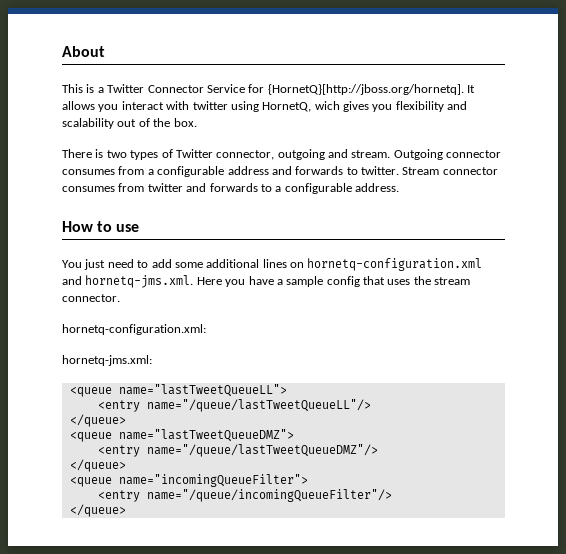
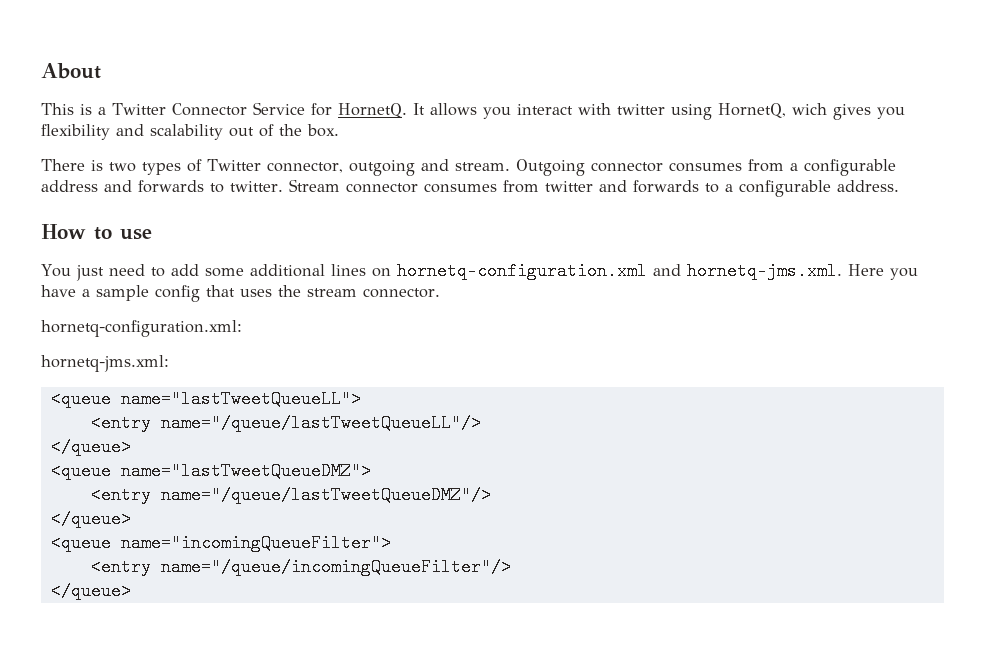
- This is a Twitter Connector Service for {HornetQ}[http://jboss.org/hornetq]. It allows you interact with twitter using HornetQ, wich gives you flexibility and scalability out of the box.
+ This is a Twitter Connector Service for HornetQ. It allows you interact with twitter using HornetQ, wich gives you flexibility and scalability out of the box.

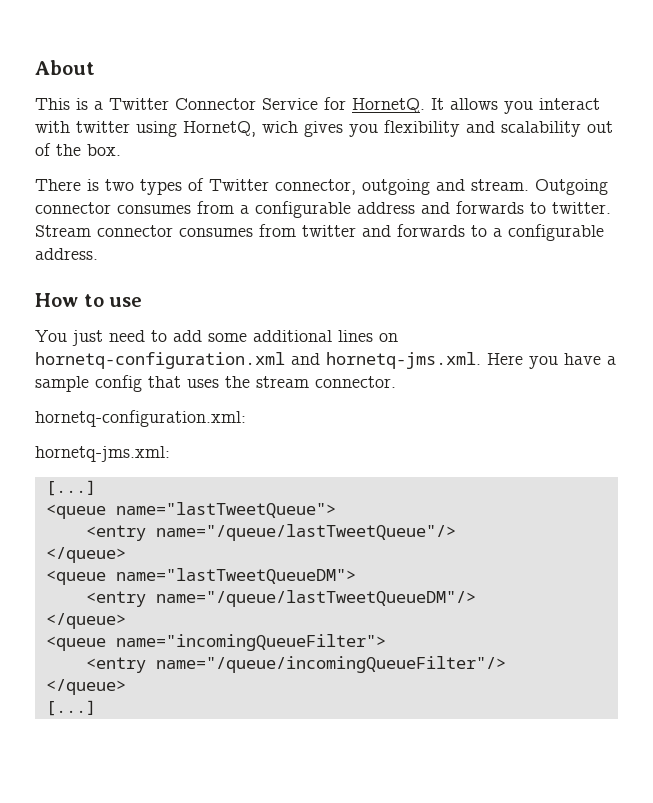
  hornetq-jms.xml:
- <queue name="lastTweetQueueLL">
- <entry name="/queue/lastTweetQueueLL"/>
+ [...]
+ <queue name="lastTweetQueue">
+ <entry name="/queue/lastTweetQueue"/>
  </queue>
- <queue name="lastTweetQueueDMZ">
- <entry name="/queue/lastTweetQueueDMZ"/>
+ <queue name="lastTweetQueueDM">
+ <entry name="/queue/lastTweetQueueDM"/>
  <entry name="/queue/incomingQueueFilter"/>
  </queue>
+ [...]

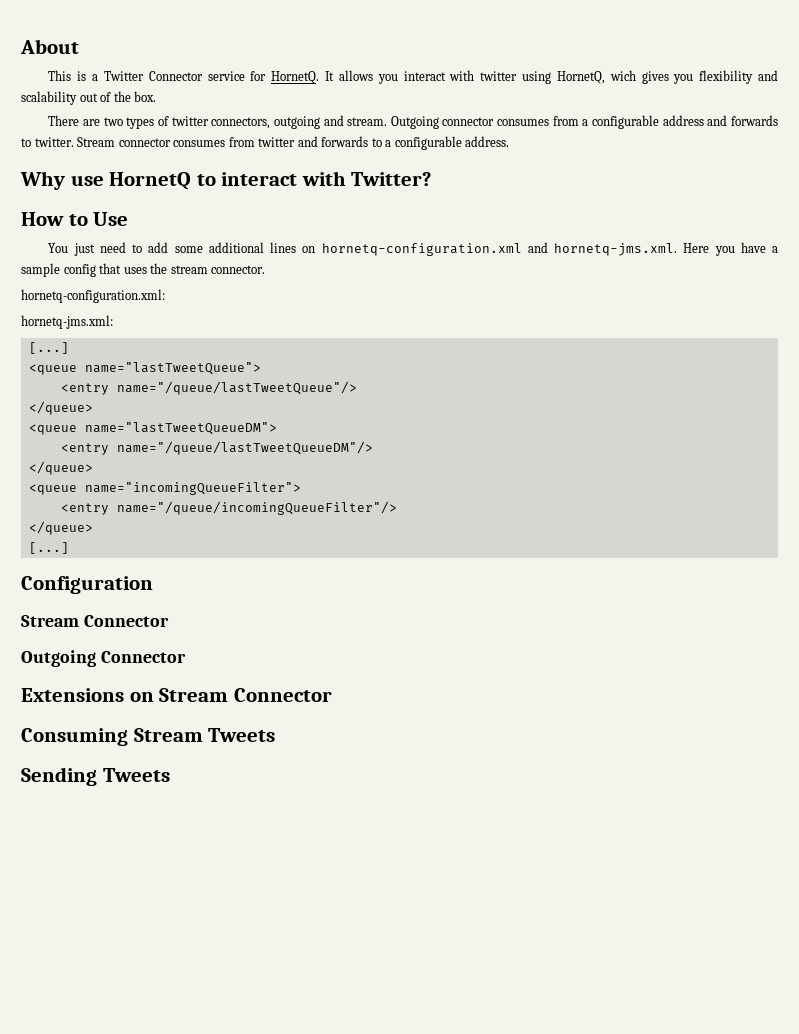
- This is a Twitter Connector Service for HornetQ.
+ This is a Twitter Connector service for HornetQ.
- There is two types of Twitter connector, outgoing and stream.
+ There are two types of twitter connectors, outgoing and stream.
+ Why use HornetQ to interact with Twitter?
- How to use
+ How to Use
+ Configuration
+ Stream Connector
+ Outgoing Connector
+ Extensions on Stream Connector
+ Consuming Stream Tweets
+ Sending Tweets

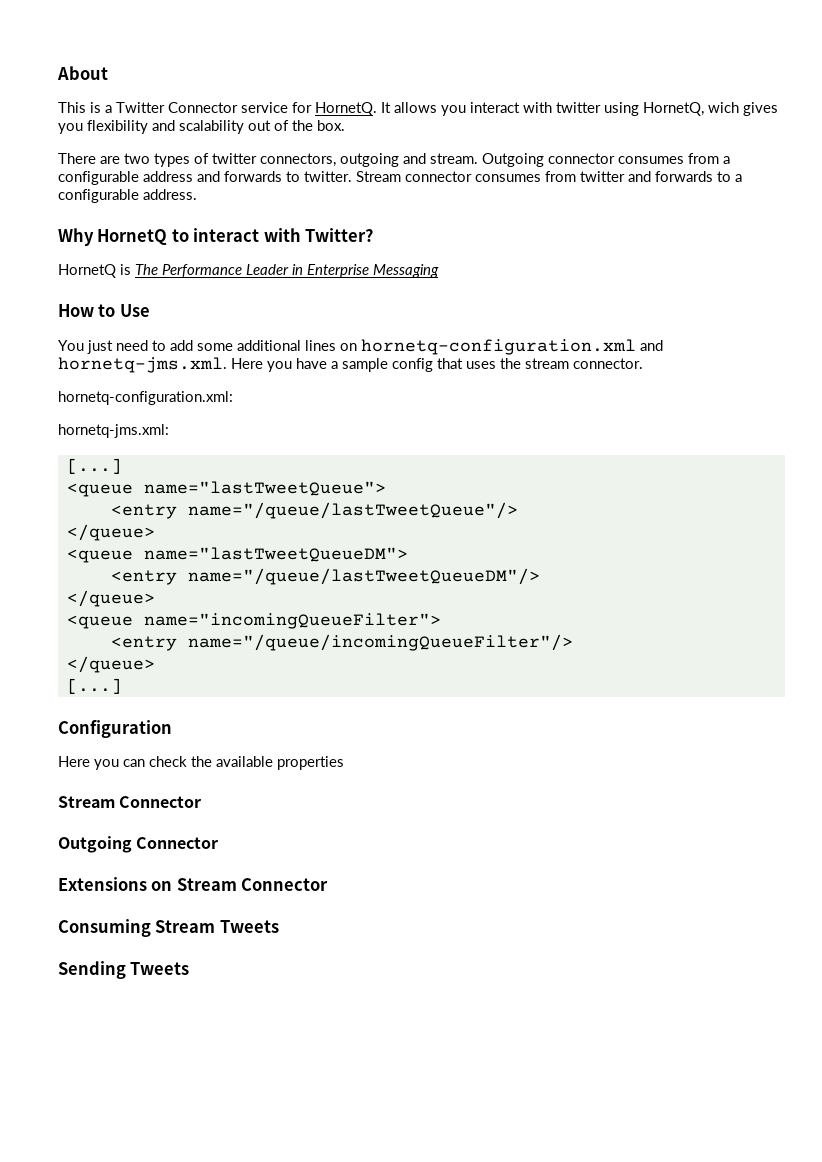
- Why use HornetQ to interact with Twitter?
+ Why HornetQ to interact with Twitter?
+ HornetQ is The Performance Leader in Enterprise Messaging
+ Here you can check the available properties

